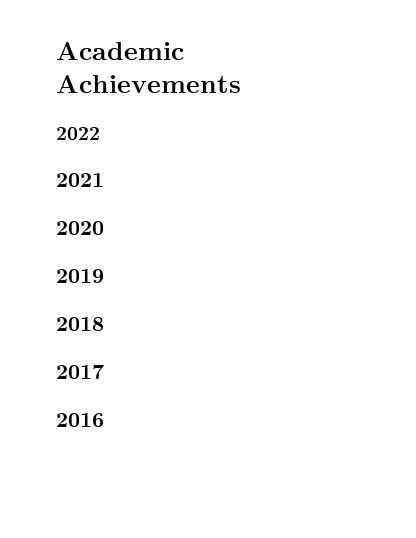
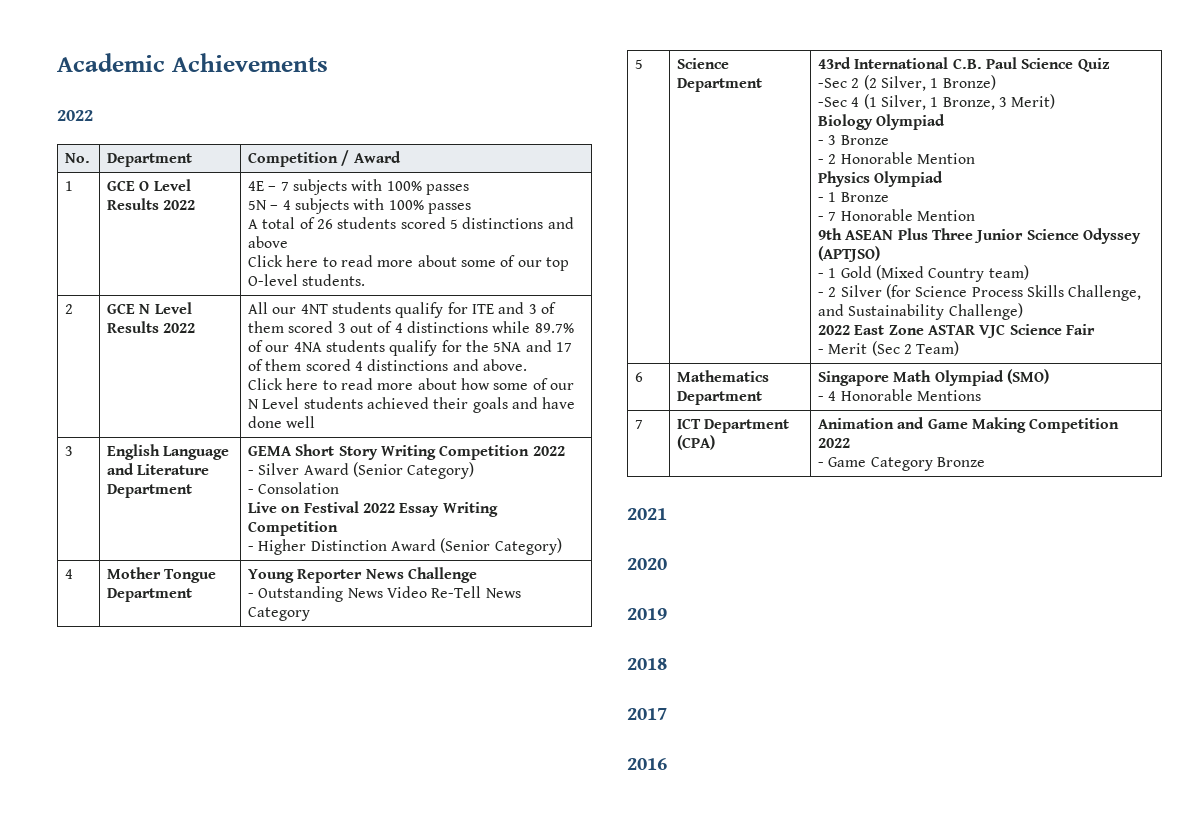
+ No. | Department | Competition / Award
+ 1 | GCE O Level Results 2022 | 4E – 7 subjects with 100% passes
+ 5N – 4 subjects with 100% passes
+ A total of 26 students scored 5 distinctions and above
+ Click here to read more about some of our top O-level students.
+ 2 | GCE N Level Results 2022 | All our 4NT students qualify for ITE and 3 of them scored 3 out of 4 distinctions while 89.7% of our 4NA students qualify for the 5NA and 17 of them scored 4 distinctions and above.
+ Click here to read more about how some of our N Level students achieved their goals and have done well
+ 3 | English Language and Literature Department | GEMA Short Story Writing Competition 2022
+ - Silver Award (Senior Category)
+ - Consolation
+ Live on Festival 2022 Essay Writing Competition
+ - Higher Distinction Award (Senior Category)
+ 4 | Mother Tongue Department | Young Reporter News Challenge
+ - Outstanding News Video Re-Tell News Category
+ 5 | Science Department | 43rd International C.B. Paul Science Quiz
+ -Sec 2 (2 Silver, 1 Bronze)
+ -Sec 4 (1 Silver, 1 Bronze, 3 Merit)
+ Biology Olympiad
+ - 3 Bronze
+ - 2 Honorable Mention
+ Physics Olympiad
+ - 1 Bronze
+ - 7 Honorable Mention
+ 9th ASEAN Plus Three Junior Science Odyssey (APTJSO)
+ - 1 Gold (Mixed Country team)
+ - 2 Silver (for Science Process Skills Challenge, and Sustainability Challenge)
+ 2022 East Zone ASTAR VJC Science Fair
+ - Merit (Sec 2 Team)
+ 6 | Mathematics Department | Singapore Math Olympiad (SMO)
+ - 4 Honorable Mentions
+ 7 | ICT Department (CPA) | Animation and Game Making Competition 2022
+ - Game Category Bronze

